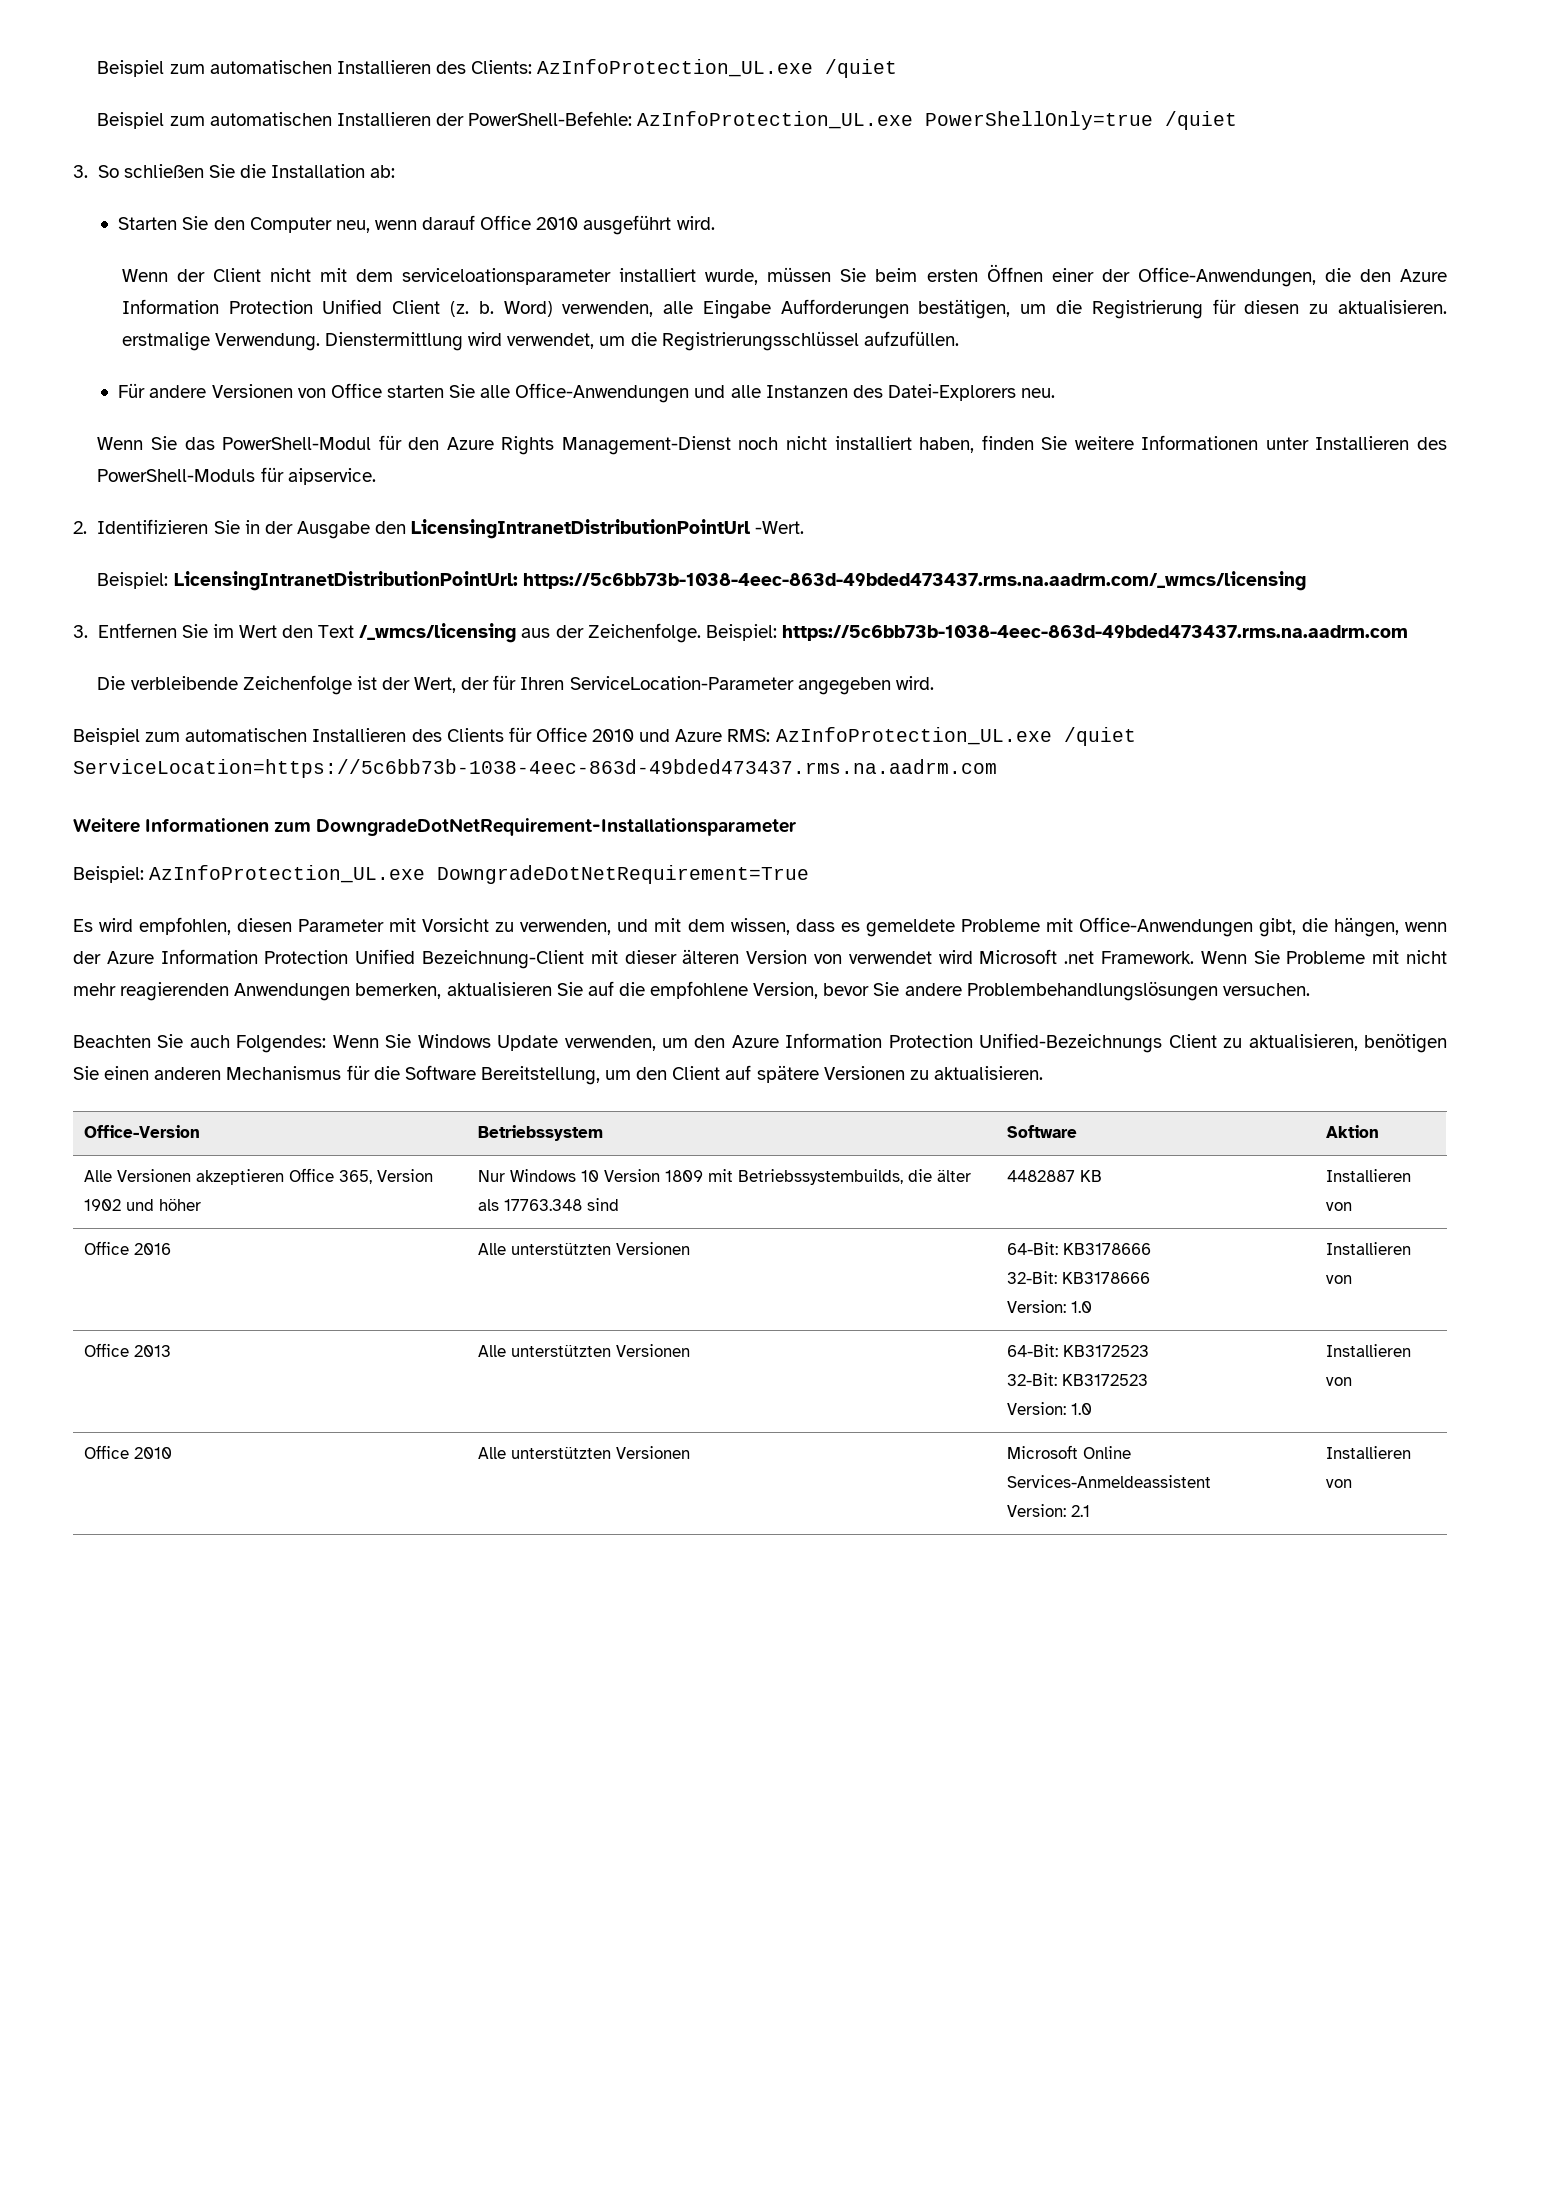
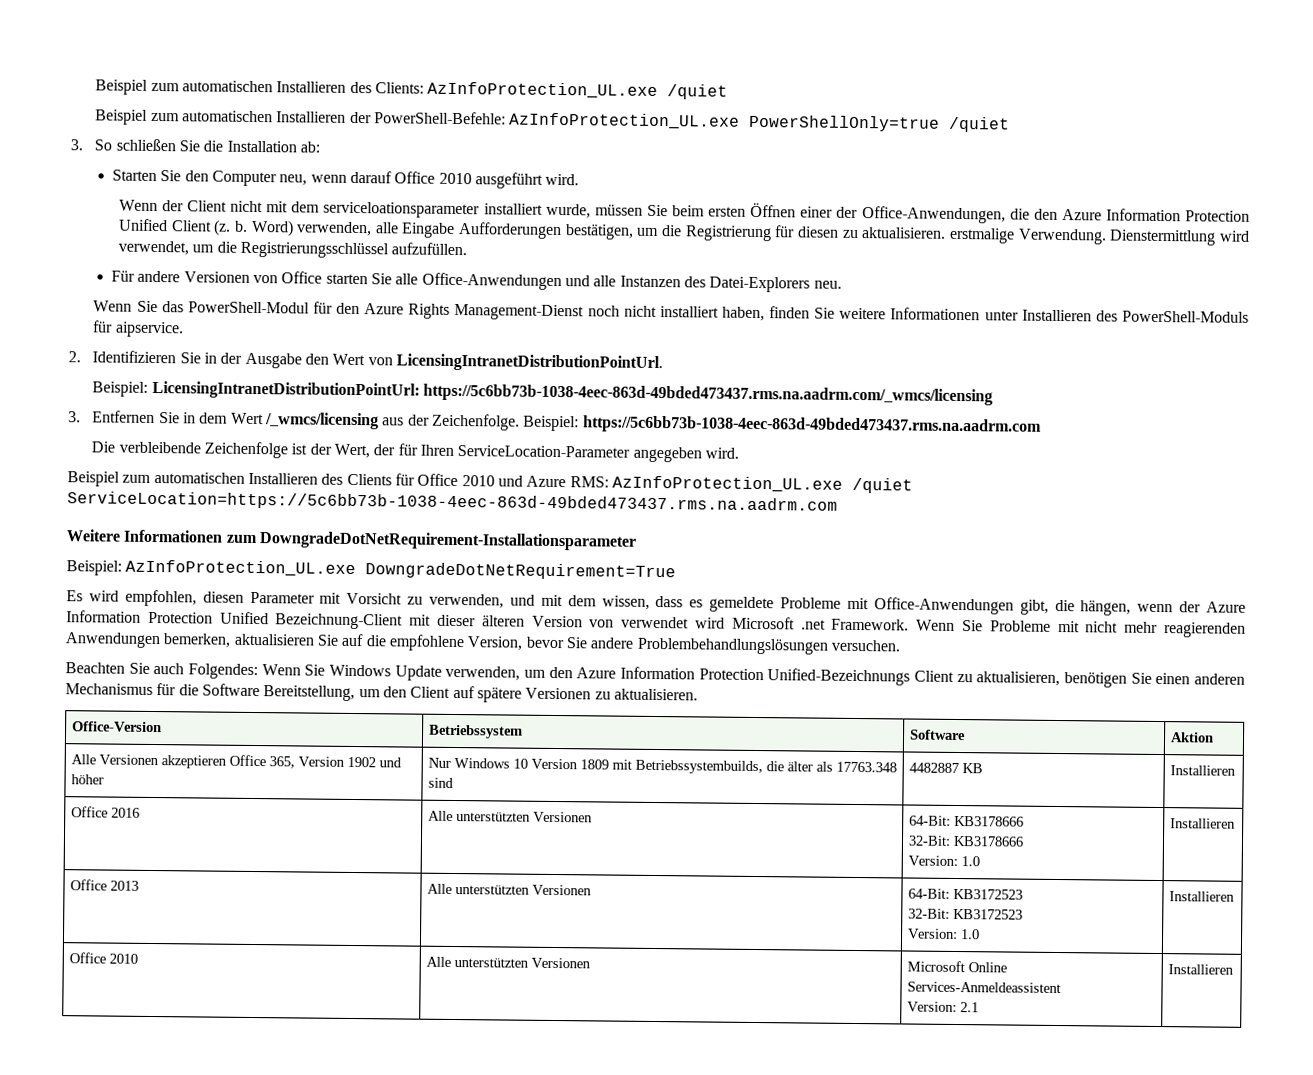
- 2. Identifizieren Sie in der Ausgabe den LicensingIntranetDistributionPointUrl -Wert.
+ 2. Identifizieren Sie in der Ausgabe den Wert von LicensingIntranetDistributionPointUrl.
- 3. Entfernen Sie im Wert den Text /_wmcs/licensing aus der Zeichenfolge.
+ 3. Entfernen Sie in dem Wert /_wmcs/licensing aus der Zeichenfolge.
- Alle Versionen akzeptieren Office 365, Version 1902 und höher | Nur Windows 10 Version 1809 mit Betriebssystembuilds, die älter als 17763.348 sind | 4482887 KB | Installieren von
+ Alle Versionen akzeptieren Office 365, Version 1902 und höher | Nur Windows 10 Version 1809 mit Betriebssystembuilds, die älter als 17763.348 sind | 4482887 KB | Installieren
  Office 2016 | Alle unterstützten Versionen | 64-Bit: KB3178666
  32-Bit: KB3178666
- Version: 1.0 | Installieren von
+ Version: 1.0 | Installieren
  Office 2013 | Alle unterstützten Versionen | 64-Bit: KB3172523
  32-Bit: KB3172523
- Version: 1.0 | Installieren von
+ Version: 1.0 | Installieren
  Office 2010 | Alle unterstützten Versionen | Microsoft Online Services-Anmeldeassistent
- Version: 2.1 | Installieren von
+ Version: 2.1 | Installieren

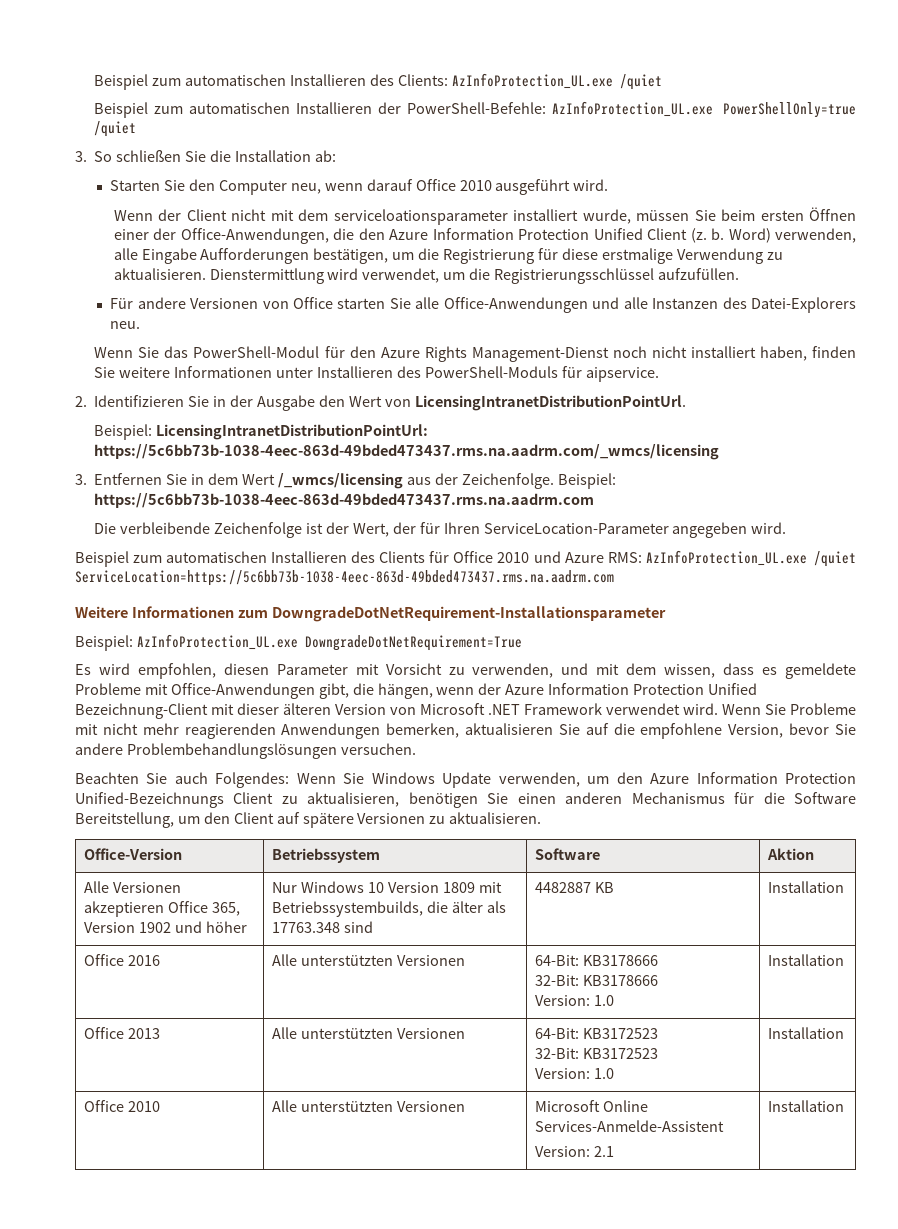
- Word) verwenden, alle Eingabe Aufforderungen bestätigen, um die Registrierung für diesen zu aktualisieren. erstmalige Verwendung.
+ Word) verwenden, alle Eingabe Aufforderungen bestätigen, um die Registrierung für diese erstmalige Verwendung zu aktualisieren.
- Es wird empfohlen, diesen Parameter mit Vorsicht zu verwenden, und mit dem wissen, dass es gemeldete Probleme mit Office-Anwendungen gibt, die hängen, wenn der Azure Information Protection Unified Bezeichnung-Client mit dieser älteren Version von verwendet wird Microsoft .net Framework.
+ Es wird empfohlen, diesen Parameter mit Vorsicht zu verwenden, und mit dem wissen, dass es gemeldete Probleme mit Office-Anwendungen gibt, die hängen, wenn der Azure Information Protection Unified Bezeichnung-Client mit dieser älteren Version von Microsoft .NET Framework verwendet wird.
- Alle Versionen akzeptieren Office 365, Version 1902 und höher | Nur Windows 10 Version 1809 mit Betriebssystembuilds, die älter als 17763.348 sind | 4482887 KB | Installieren
+ Alle Versionen akzeptieren Office 365, Version 1902 und höher | Nur Windows 10 Version 1809 mit Betriebssystembuilds, die älter als 17763.348 sind | 4482887 KB | Installation
  Office 2016 | Alle unterstützten Versionen | 64-Bit: KB3178666
  32-Bit: KB3178666
- Version: 1.0 | Installieren
+ Version: 1.0 | Installation
  Office 2013 | Alle unterstützten Versionen | 64-Bit: KB3172523
  32-Bit: KB3172523
- Version: 1.0 | Installieren
+ Version: 1.0 | Installation
- Office 2010 | Alle unterstützten Versionen | Microsoft Online Services-Anmeldeassistent
- Version: 2.1 | Installieren
+ Office 2010 | Alle unterstützten Versionen | Microsoft Online Services-Anmelde-Assistent
+ Version: 2.1 | Installation

